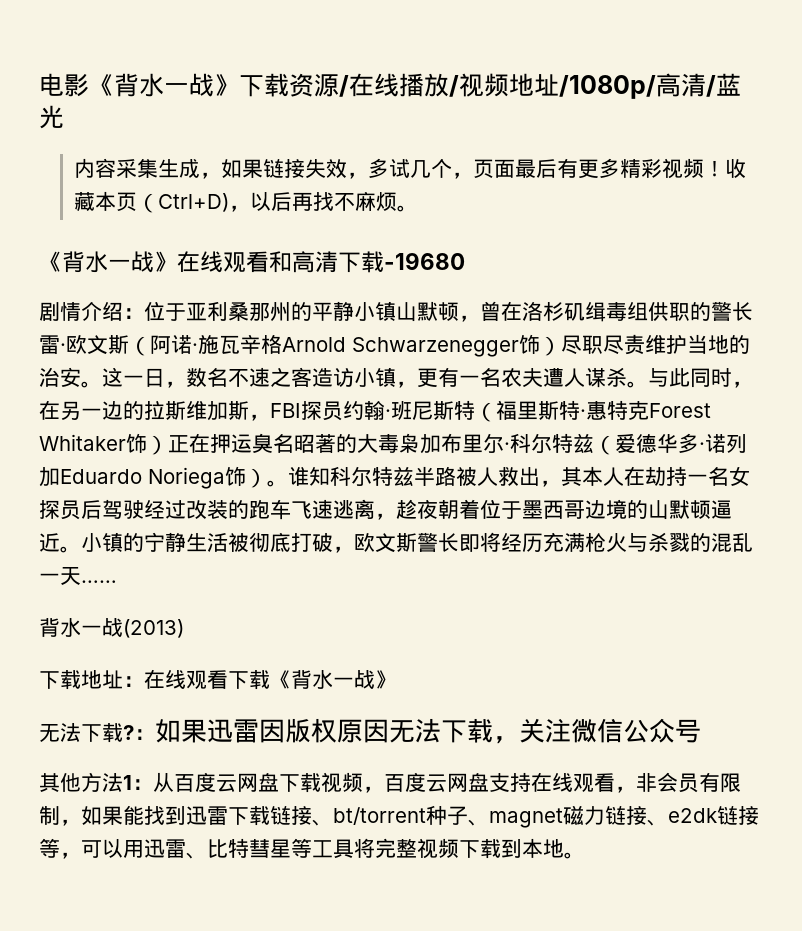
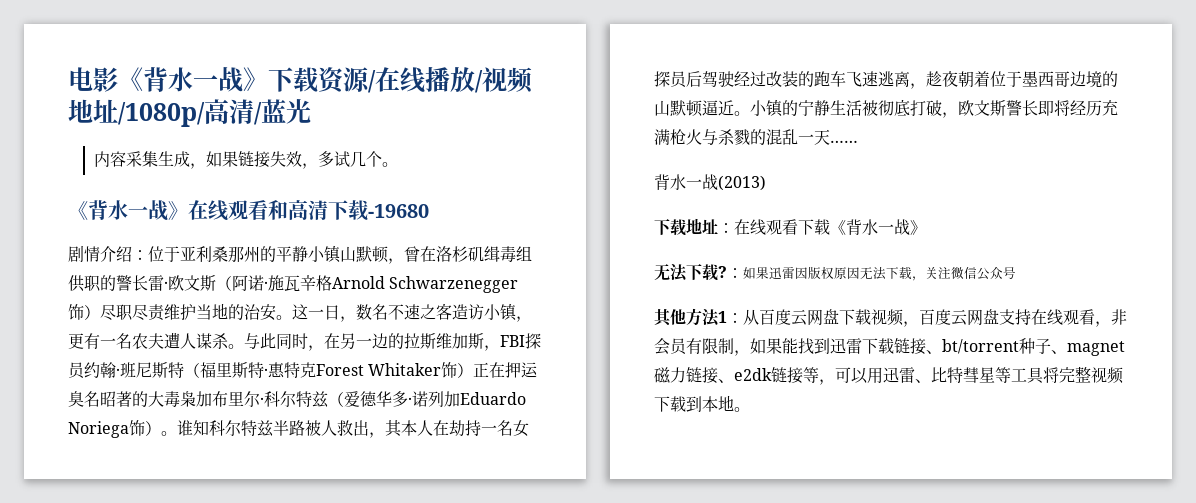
- 内容采集生成，如果链接失效，多试几个，页面最后有更多精彩视频！收藏本页（Ctrl+D)，以后再找不麻烦。
+ 内容采集生成，如果链接失效，多试几个。

